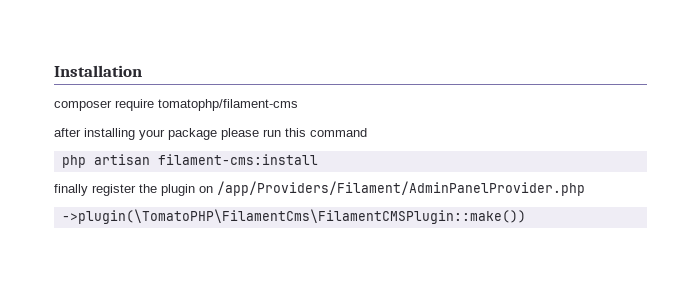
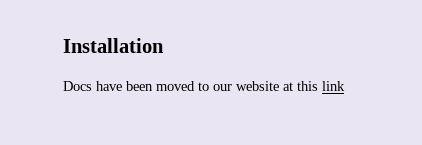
- composer require tomatophp/filament-cms
- after installing your package please run this command
- php artisan filament-cms:install
- finally register the plugin on /app/Providers/Filament/AdminPanelProvider.php
- ->plugin(\TomatoPHP\FilamentCms\FilamentCMSPlugin::make())
+ Docs have been moved to our website at this link

